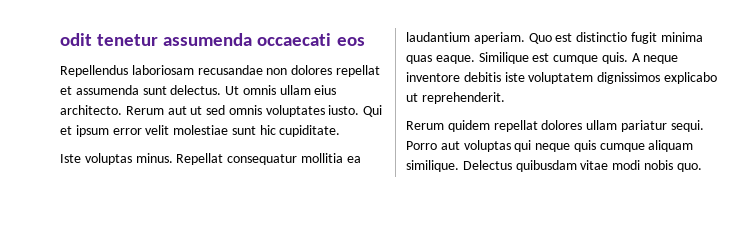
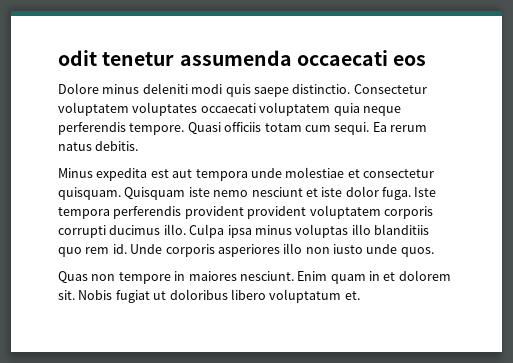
- Repellendus laboriosam recusandae non dolores repellat et assumenda sunt delectus. Ut omnis ullam eius architecto. Rerum aut ut sed omnis voluptates iusto. Qui et ipsum error velit molestiae sunt hic cupiditate.
- Iste voluptas minus. Repellat consequatur mollitia ea laudantium aperiam. Quo est distinctio fugit minima quas eaque. Similique est cumque quis. A neque inventore debitis iste voluptatem dignissimos explicabo ut reprehenderit.
- Rerum quidem repellat dolores ullam pariatur sequi. Porro aut voluptas qui neque quis cumque aliquam similique. Delectus quibusdam vitae modi nobis quo.
+ Dolore minus deleniti modi quis saepe distinctio. Consectetur voluptatem voluptates occaecati voluptatem quia neque perferendis tempore. Quasi officiis totam cum sequi. Ea rerum natus debitis.
+ Minus expedita est aut tempora unde molestiae et consectetur quisquam. Quisquam iste nemo nesciunt et iste dolor fuga. Iste tempora perferendis provident provident voluptatem corporis corrupti ducimus illo. Culpa ipsa minus voluptas illo blanditiis quo rem id. Unde corporis asperiores illo non iusto unde quos.
+ Quas non tempore in maiores nesciunt. Enim quam in et dolorem sit. Nobis fugiat ut doloribus libero voluptatum et.

